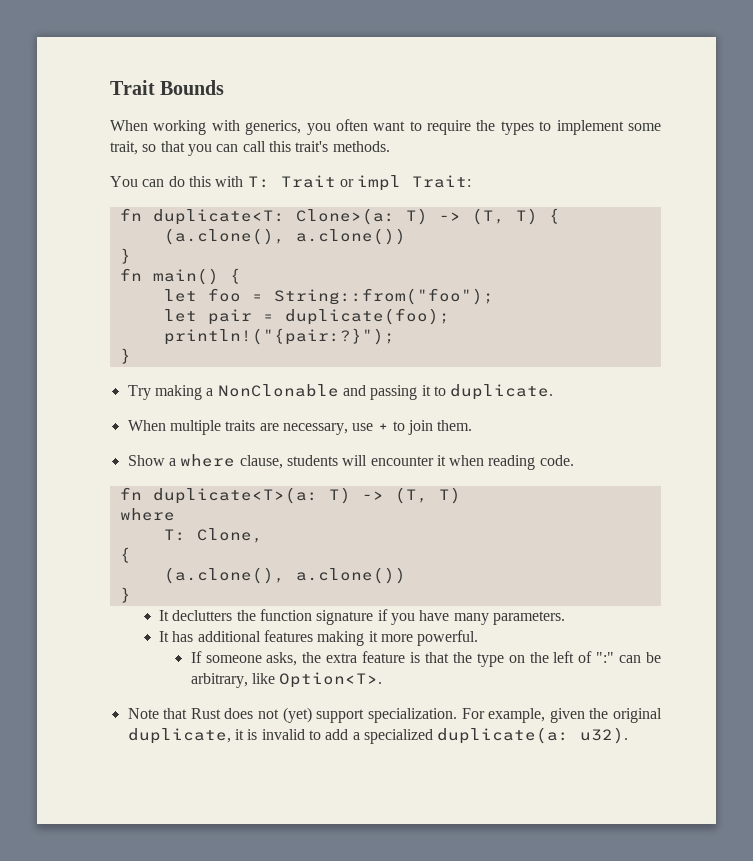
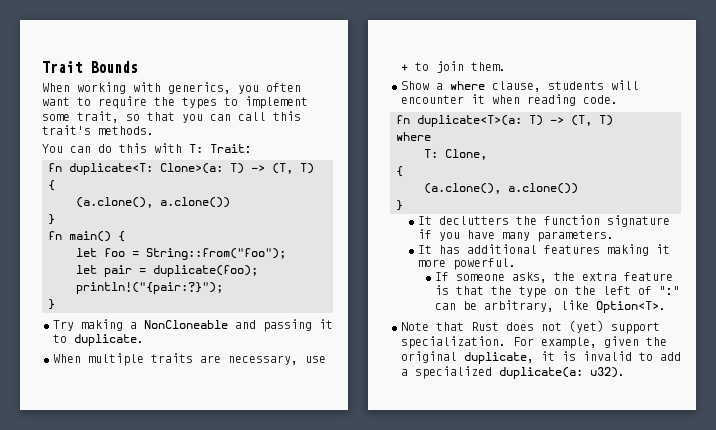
- You can do this with T: Trait or impl Trait:
+ You can do this with T: Trait:
- Try making a NonClonable and passing it to duplicate.
+ Try making a NonCloneable and passing it to duplicate.

